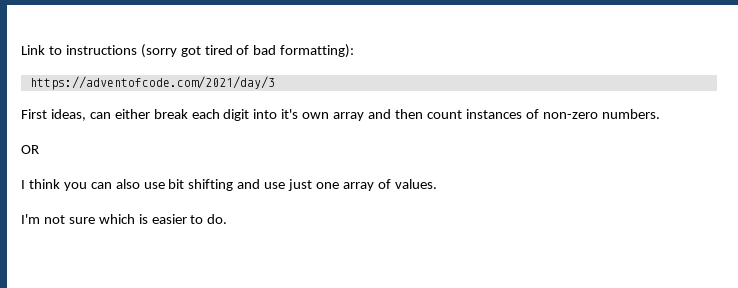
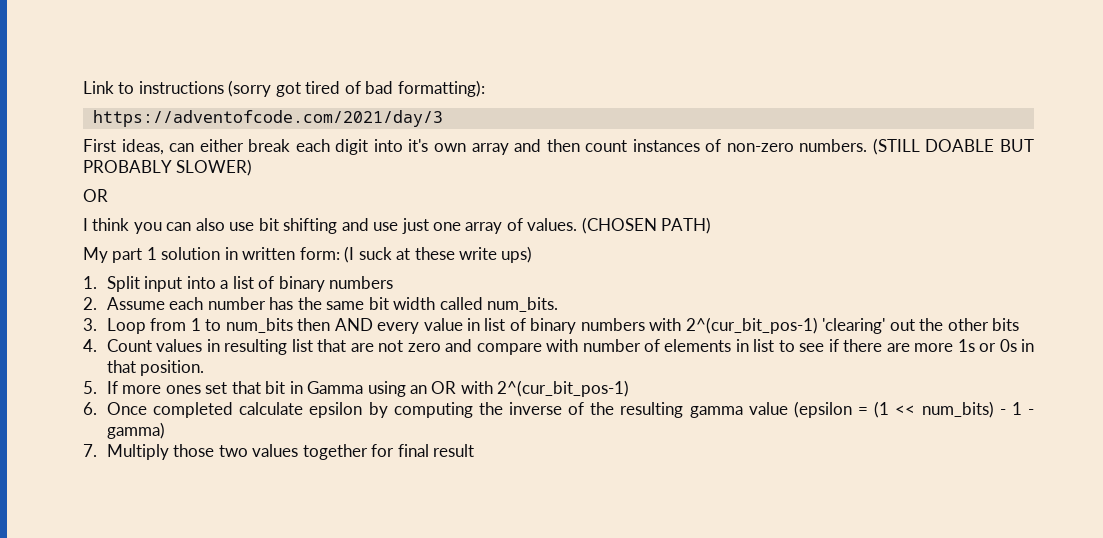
+ (STILL DOABLE BUT PROBABLY SLOWER)
- I think you can also use bit shifting and use just one array of values.
- I'm not sure which is easier to do.
+ I think you can also use bit shifting and use just one array of values. (CHOSEN PATH)
+ My part 1 solution in written form: (I suck at these write ups)
+ 1. Split input into a list of binary numbers
+ 2. Assume each number has the same bit width called num_bits.
+ 3. Loop from 1 to num_bits then AND every value in list of binary numbers with 2^(cur_bit_pos-1) 'clearing' out the other bits
+ 4. Count values in resulting list that are not zero and compare with number of elements in list to see if there are more 1s or 0s in that position.
+ 5. If more ones set that bit in Gamma using an OR with 2^(cur_bit_pos-1)
+ 6. Once completed calculate epsilon by computing the inverse of the resulting gamma value (epsilon = (1 << num_bits) - 1 - gamma)
+ 7. Multiply those two values together for final result

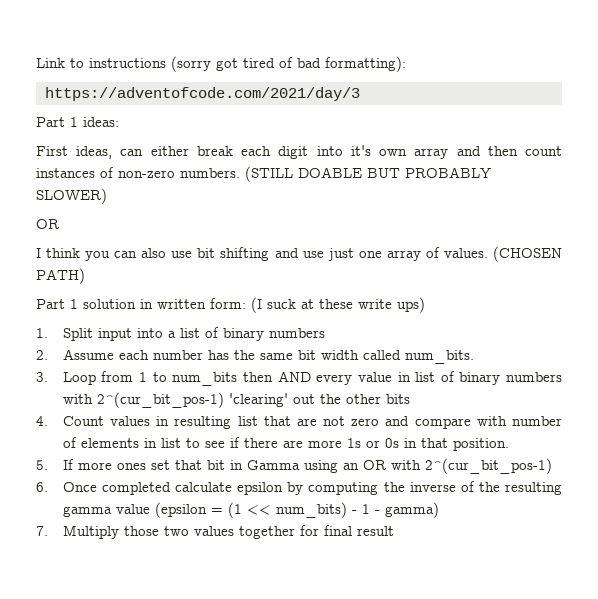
+ Part 1 ideas:
- My part 1 solution in written form: (I suck at these write ups)
+ Part 1 solution in written form: (I suck at these write ups)

